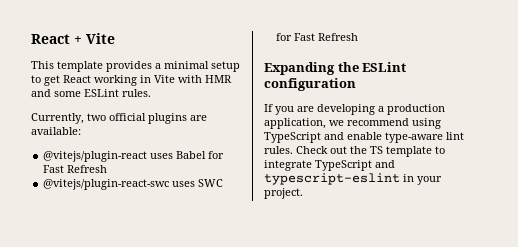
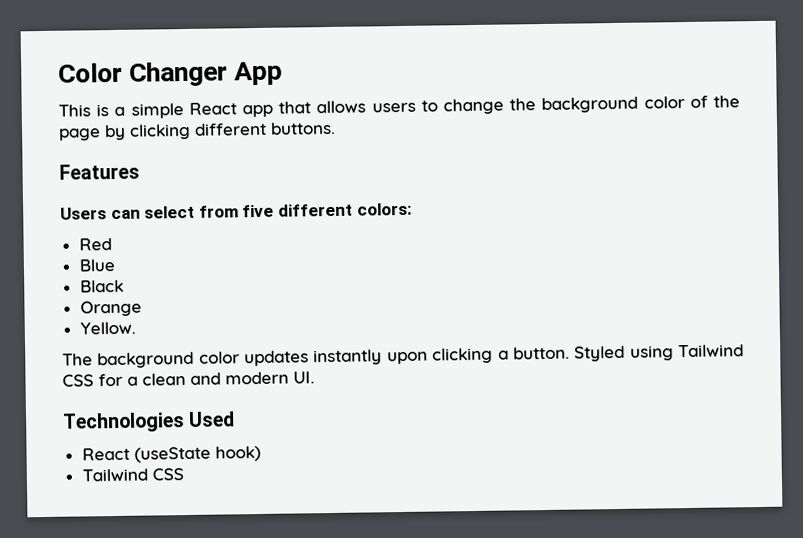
- React + Vite
- This template provides a minimal setup to get React working in Vite with HMR and some ESLint rules.
- Currently, two official plugins are available:
- @vitejs/plugin-react uses Babel for Fast Refresh
- @vitejs/plugin-react-swc uses SWC for Fast Refresh
- Expanding the ESLint configuration
- If you are developing a production application, we recommend using TypeScript and enable type-aware lint rules. Check out the TS template to integrate TypeScript and typescript-eslint in your project.
+ Color Changer App
+ This is a simple React app that allows users to change the background color of the page by clicking different buttons.
+ Features
+ Users can select from five different colors:
+ Red
+ Blue
+ Black
+ Orange
+ Yellow.
+ The background color updates instantly upon clicking a button. Styled using Tailwind CSS for a clean and modern UI.
+ Technologies Used
+ React (useState hook)
+ Tailwind CSS

